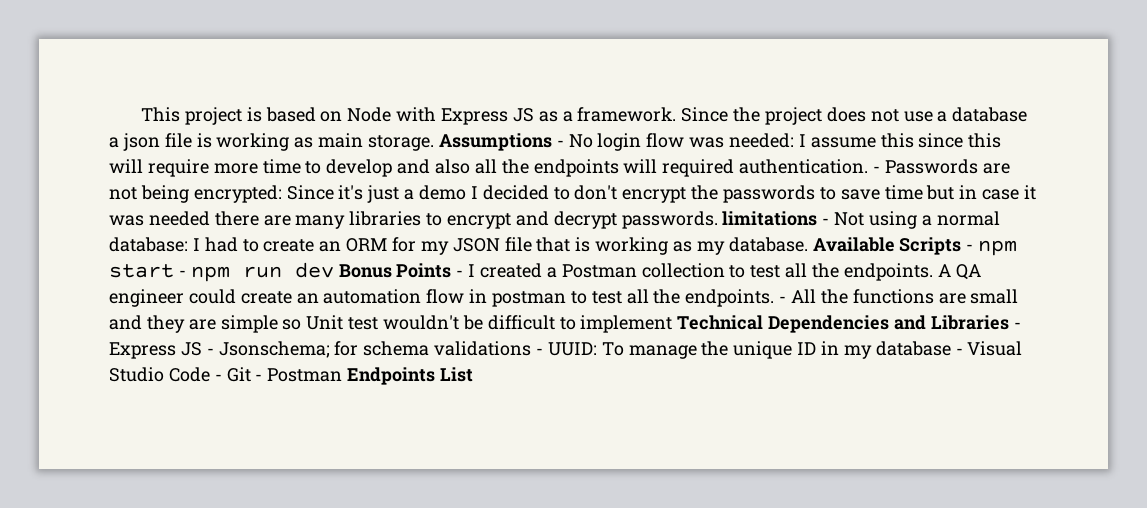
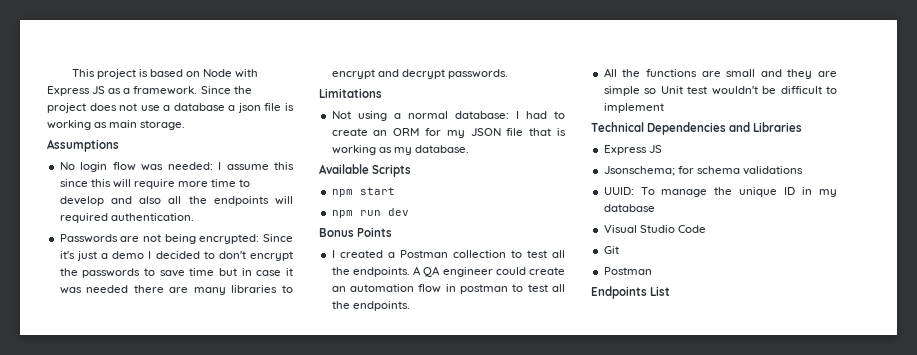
- Since the project does not use a database a json file is working as main storage. Assumptions - No login flow was needed:
+ Since the project does not use a database a json file is working as main storage.
+ Assumptions
+ No login flow was needed:
- I assume this since this will require more time to develop and also all the endpoints will required authentication. - Passwords are not being encrypted:
+ I assume this since this will require more time to develop and also all the endpoints will required authentication.
+ Passwords are not being encrypted:
- Since it's just a demo I decided to don't encrypt the passwords to save time but in case it was needed there are many libraries to encrypt and decrypt passwords. limitations - Not using a normal database:
+ Since it's just a demo I decided to don't encrypt the passwords to save time but in case it was needed there are many libraries to encrypt and decrypt passwords.
+ Limitations
+ Not using a normal database:
- I had to create an ORM for my JSON file that is working as my database. Available Scripts - npm start - npm run dev Bonus Points - I created a Postman collection to test all the endpoints.
+ I had to create an ORM for my JSON file that is working as my database.
+ Available Scripts
+ npm start
+ npm run dev
+ Bonus Points
+ I created a Postman collection to test all the endpoints.
- A QA engineer could create an automation flow in postman to test all the endpoints. - All the functions are small and they are simple so Unit test wouldn't be difficult to implement Technical Dependencies and Libraries - Express JS - Jsonschema; for schema validations - UUID: To manage the unique ID in my database - Visual Studio Code - Git - Postman Endpoints List
+ A QA engineer could create an automation flow in postman to test all the endpoints.
+ All the functions are small and they are simple so Unit test wouldn't be difficult to implement
+ Technical Dependencies and Libraries
+ Express JS
+ Jsonschema; for schema validations
+ UUID: To manage the unique ID in my database
+ Visual Studio Code
+ Git
+ Postman
+ Endpoints List

